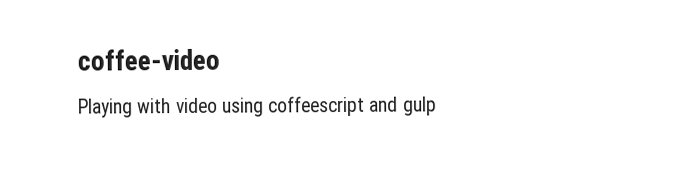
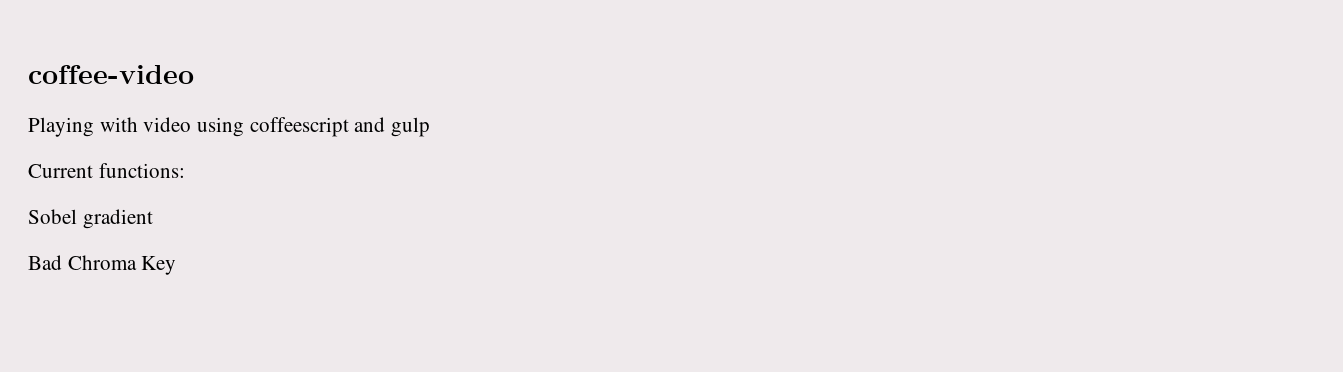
+ Current functions:
+ Sobel gradient
+ Bad Chroma Key

